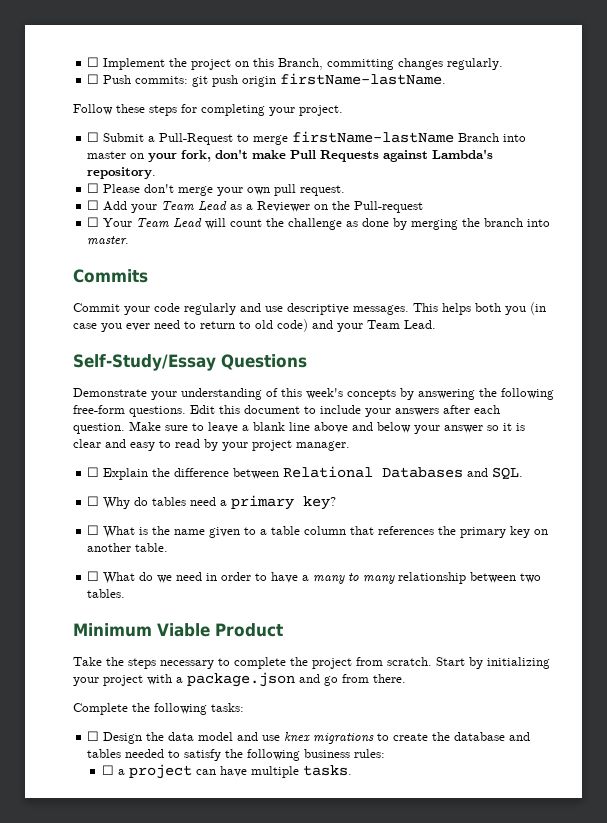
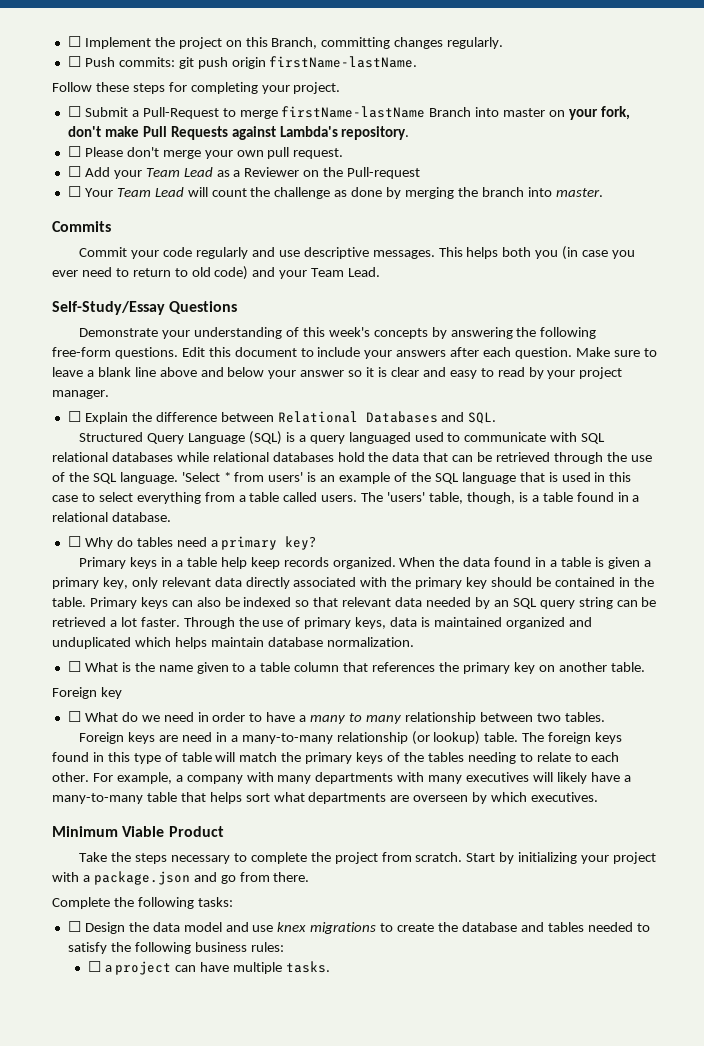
+ Structured Query Language (SQL) is a query languaged used to communicate with SQL relational databases while relational databases hold the data that can be retrieved through the use of the SQL language. 'Select * from users' is an example of the SQL language that is used in this case to select everything from a table called users. The 'users' table, though, is a table found in a relational database.
+ Primary keys in a table help keep records organized. When the data found in a table is given a primary key, only relevant data directly associated with the primary key should be contained in the table. Primary keys can also be indexed so that relevant data needed by an SQL query string can be retrieved a lot faster. Through the use of primary keys, data is maintained organized and unduplicated which helps maintain database normalization.
+ Foreign key
+ Foreign keys are need in a many-to-many relationship (or lookup) table. The foreign keys found in this type of table will match the primary keys of the tables needing to relate to each other. For example, a company with many departments with many executives will likely have a many-to-many table that helps sort what departments are overseen by which executives.

